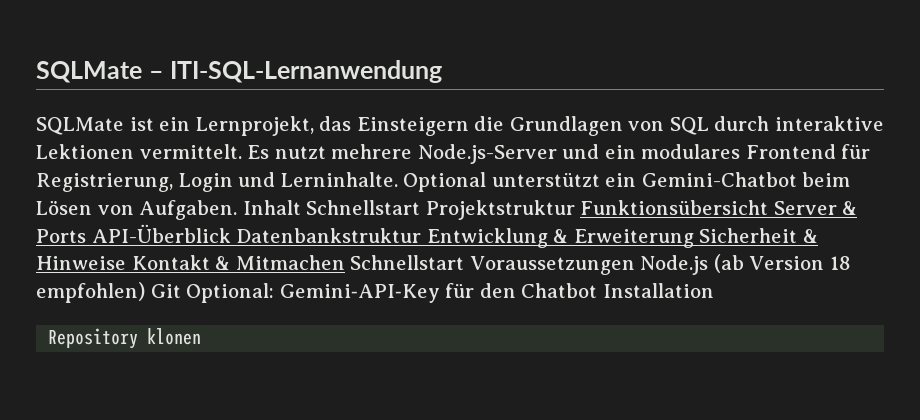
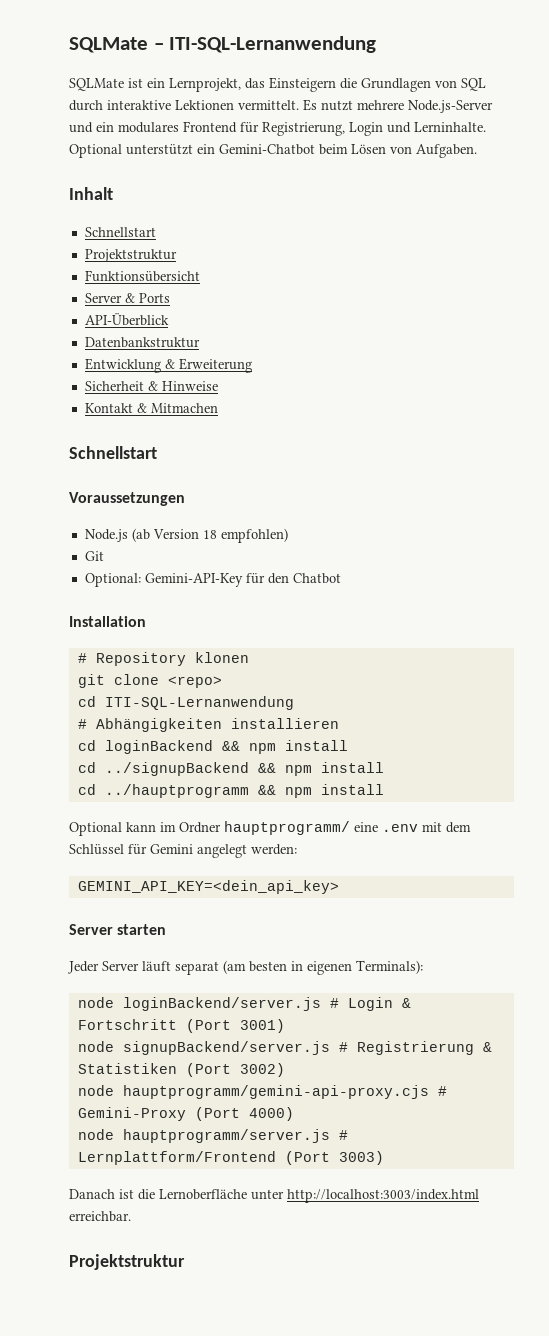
- Optional unterstützt ein Gemini-Chatbot beim Lösen von Aufgaben. Inhalt Schnellstart Projektstruktur Funktionsübersicht Server & Ports API-Überblick Datenbankstruktur Entwicklung & Erweiterung Sicherheit & Hinweise Kontakt & Mitmachen Schnellstart Voraussetzungen Node.js (ab Version 18 empfohlen) Git Optional: Gemini‑API‑Key für den Chatbot Installation
+ Optional unterstützt ein Gemini-Chatbot beim Lösen von Aufgaben.
+ Inhalt
+ Schnellstart
+ Projektstruktur
+ Funktionsübersicht
+ Server & Ports
+ API-Überblick
+ Datenbankstruktur
+ Entwicklung & Erweiterung
+ Sicherheit & Hinweise
+ Kontakt & Mitmachen
+ Schnellstart
+ Voraussetzungen
+ Node.js (ab Version 18 empfohlen)
+ Git
+ Optional: Gemini‑API‑Key für den Chatbot
+ Installation
- Repository klonen
+ # Repository klonen
+ git clone <repo>
+ cd ITI-SQL-Lernanwendung
+ # Abhängigkeiten installieren
+ cd loginBackend && npm install
+ cd ../signupBackend && npm install
+ cd ../hauptprogramm && npm install
+ Optional kann im Ordner hauptprogramm/ eine .env mit dem Schlüssel für Gemini angelegt werden:
+ GEMINI_API_KEY=<dein_api_key>
+ Server starten
+ Jeder Server läuft separat (am besten in eigenen Terminals):
+ node loginBackend/server.js # Login & Fortschritt (Port 3001)
+ node signupBackend/server.js # Registrierung & Statistiken (Port 3002)
+ node hauptprogramm/gemini-api-proxy.cjs # Gemini-Proxy (Port 4000)
+ node hauptprogramm/server.js # Lernplattform/Frontend (Port 3003)
+ Danach ist die Lernoberfläche unter http://localhost:3003/index.html erreichbar.
+ Projektstruktur

